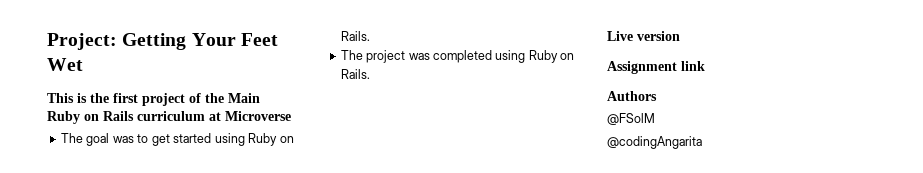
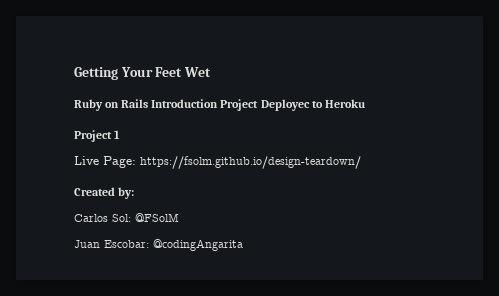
- Project: Getting Your Feet Wet
+ Getting Your Feet Wet
- This is the first project of the Main Ruby on Rails curriculum at Microverse
- The goal was to get started using Ruby on Rails.
- The project was completed using Ruby on Rails.
- Live version
- Assignment link
- Authors
- @FSolM
+ Ruby on Rails Introduction Project Deployec to Heroku
+ Project 1
+ Live Page: https://fsolm.github.io/design-teardown/
+ Created by:
+ Carlos Sol: @FSolM
- @codingAngarita
+ Juan Escobar: @codingAngarita

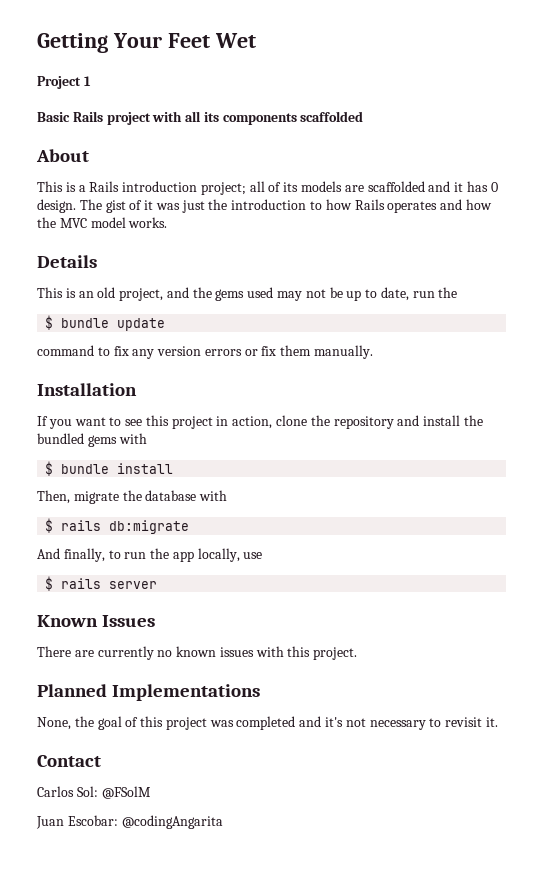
- Ruby on Rails Introduction Project Deployec to Heroku
  Project 1
- Live Page: https://fsolm.github.io/design-teardown/
- Created by:
+ Basic Rails project with all its components scaffolded
+ About
+ This is a Rails introduction project; all of its models are scaffolded and it has 0 design. The gist of it was just the introduction to how Rails operates and how the MVC model works.
+ Details
+ This is an old project, and the gems used may not be up to date, run the
+ $ bundle update
+ command to fix any version errors or fix them manually.
+ Installation
+ If you want to see this project in action, clone the repository and install the bundled gems with
+ $ bundle install
+ Then, migrate the database with
+ $ rails db:migrate
+ And finally, to run the app locally, use
+ $ rails server
+ Known Issues
+ There are currently no known issues with this project.
+ Planned Implementations
+ None, the goal of this project was completed and it's not necessary to revisit it.
+ Contact

